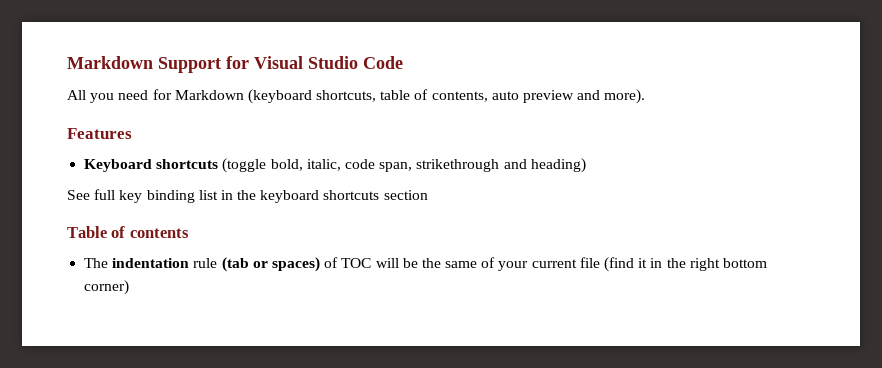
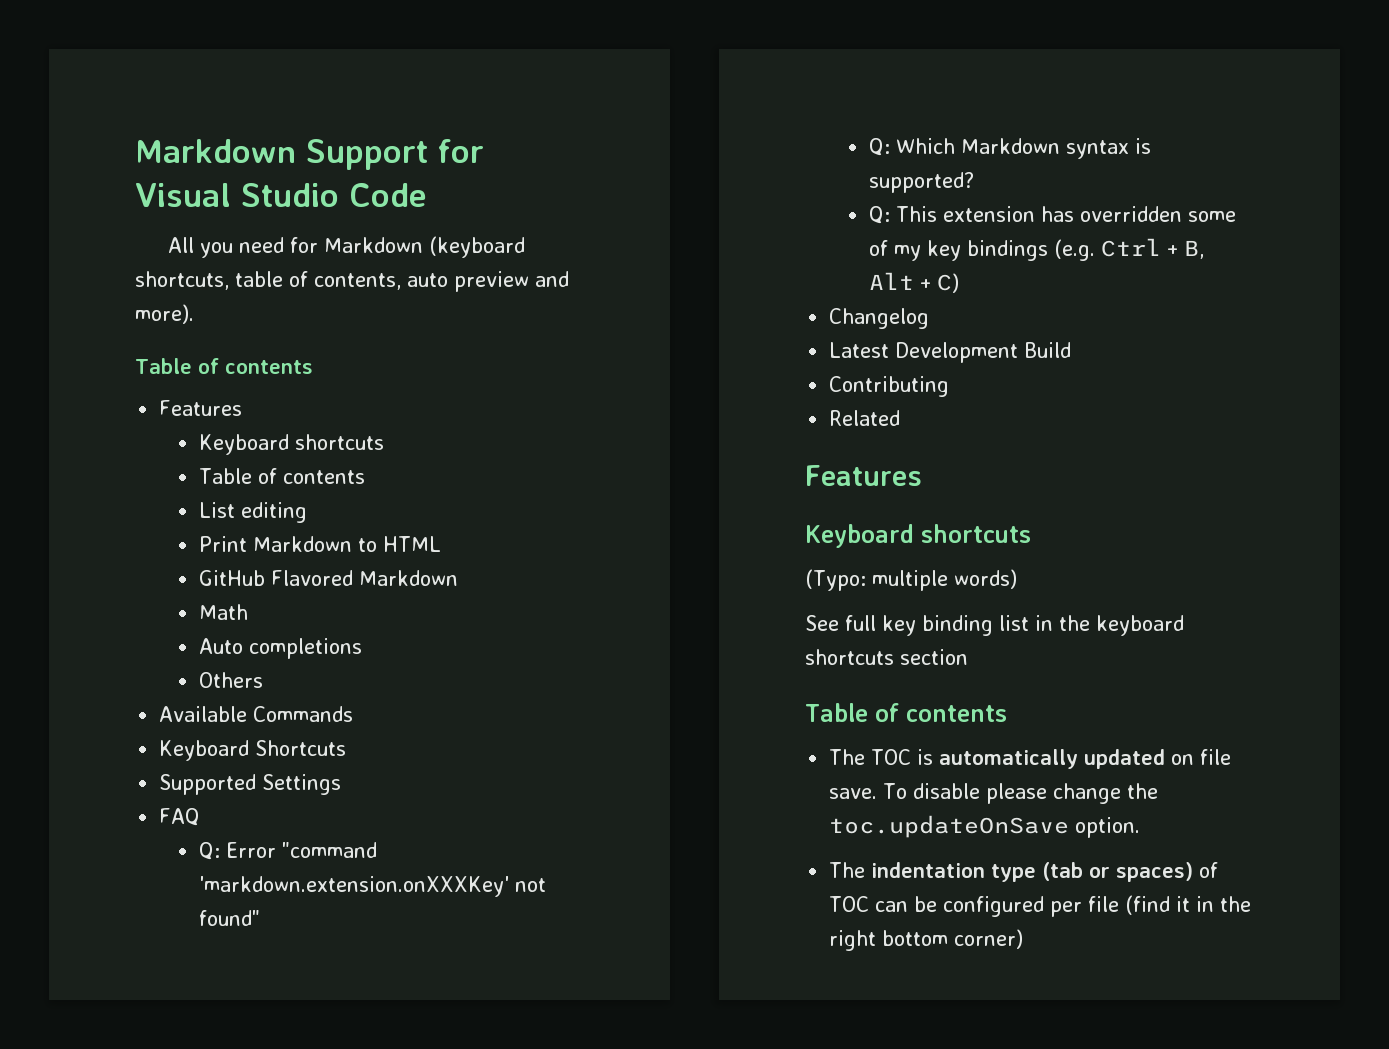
  All you need for Markdown (keyboard shortcuts, table of contents, auto preview and more).
+ Table of contents
  Features
- Keyboard shortcuts (toggle bold, italic, code span, strikethrough and heading)
+ Keyboard shortcuts
+ Table of contents
+ List editing
+ Print Markdown to HTML
+ GitHub Flavored Markdown
+ Math
+ Auto completions
+ Others
+ Available Commands
+ Keyboard Shortcuts
+ Supported Settings
+ FAQ
+ Q: Error "command 'markdown.extension.onXXXKey' not found"
+ Q: Which Markdown syntax is supported?
+ Q: This extension has overridden some of my key bindings (e.g. Ctrl + B, Alt + C)
+ Changelog
+ Latest Development Build
+ Contributing
+ Related
+ Features
+ Keyboard shortcuts
+ (Typo: multiple words)
+ The TOC is automatically updated on file save. To disable please change the toc.updateOnSave option.
- The indentation rule (tab or spaces) of TOC will be the same of your current file (find it in the right bottom corner)
+ The indentation type (tab or spaces) of TOC can be configured per file (find it in the right bottom corner)

